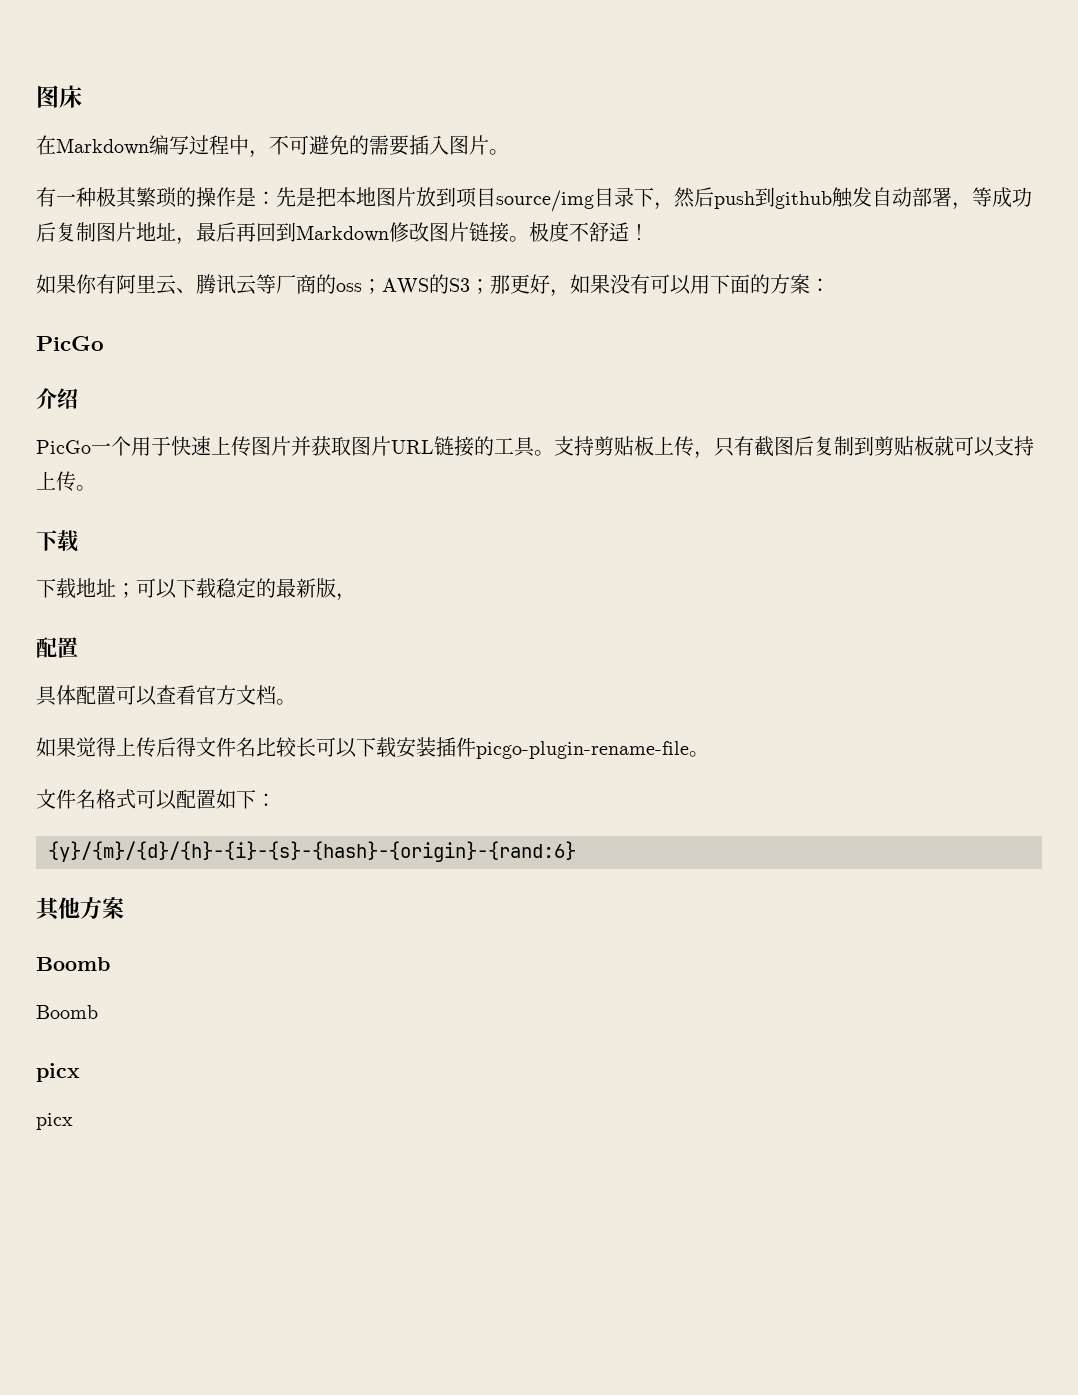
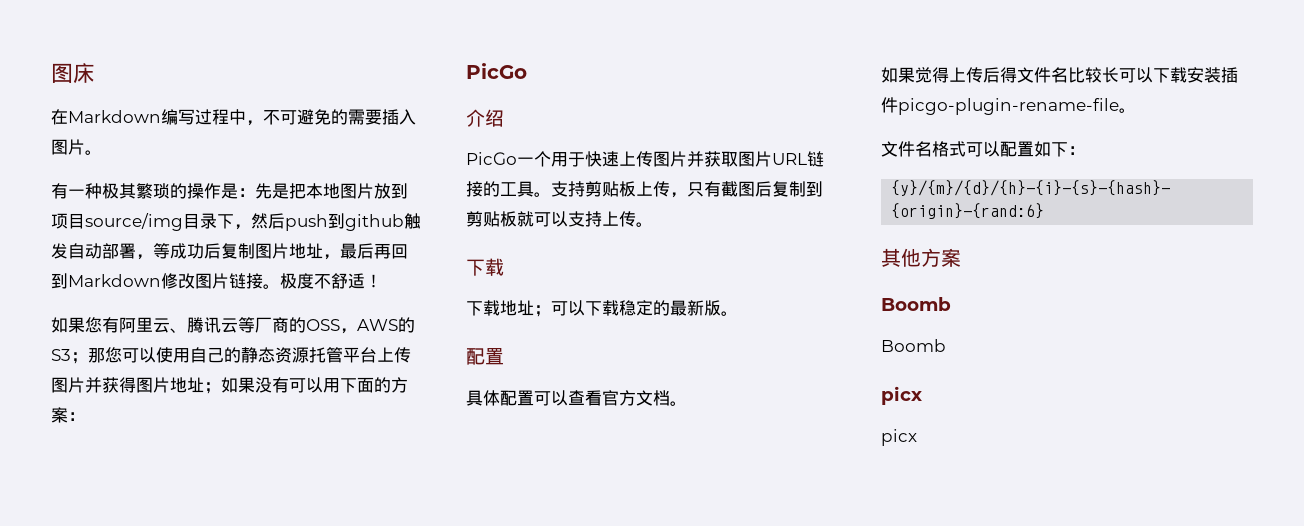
- 如果你有阿里云、腾讯云等厂商的oss；AWS的S3；那更好，如果没有可以用下面的方案：
+ 如果您有阿里云、腾讯云等厂商的OSS，AWS的S3；那您可以使用自己的静态资源托管平台上传图片并获得图片地址；如果没有可以用下面的方案：
- 下载地址；可以下载稳定的最新版，
+ 下载地址；可以下载稳定的最新版。

